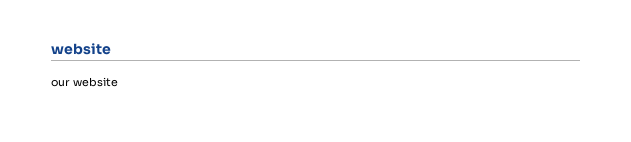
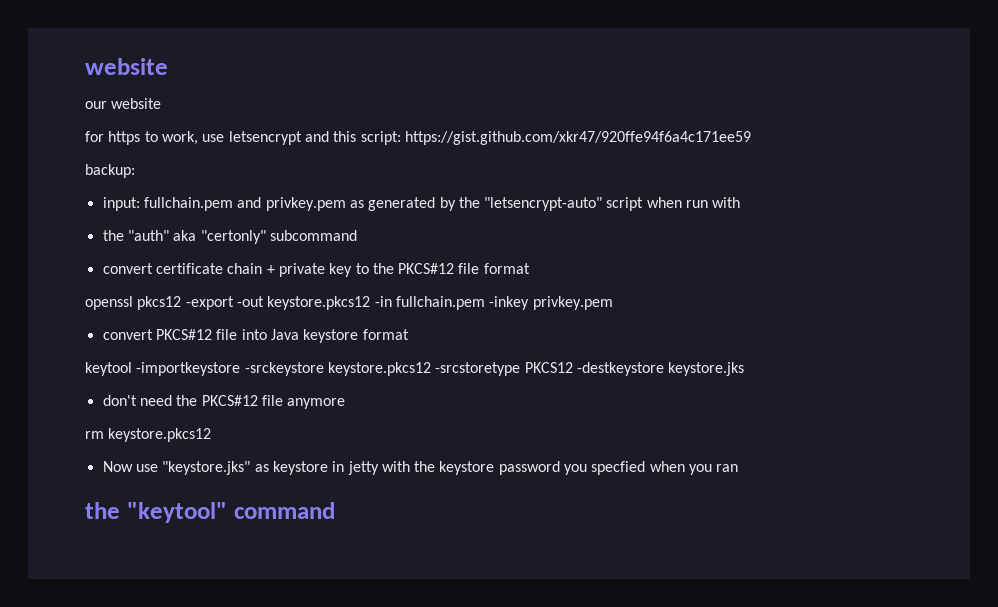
+ for https to work, use letsencrypt and this script: https://gist.github.com/xkr47/920ffe94f6a4c171ee59
+ backup:
+ input: fullchain.pem and privkey.pem as generated by the "letsencrypt-auto" script when run with
+ the "auth" aka "certonly" subcommand
+ convert certificate chain + private key to the PKCS#12 file format
+ openssl pkcs12 -export -out keystore.pkcs12 -in fullchain.pem -inkey privkey.pem
+ convert PKCS#12 file into Java keystore format
+ keytool -importkeystore -srckeystore keystore.pkcs12 -srcstoretype PKCS12 -destkeystore keystore.jks
+ don't need the PKCS#12 file anymore
+ rm keystore.pkcs12
+ Now use "keystore.jks" as keystore in jetty with the keystore password you specfied when you ran
+ the "keytool" command

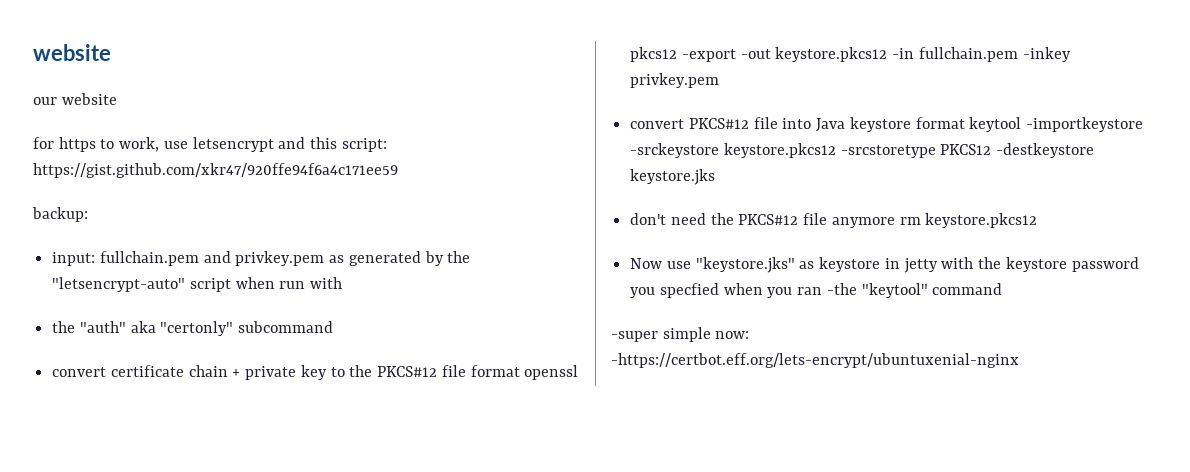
- convert certificate chain + private key to the PKCS#12 file format
- openssl pkcs12 -export -out keystore.pkcs12 -in fullchain.pem -inkey privkey.pem
+ convert certificate chain + private key to the PKCS#12 file format openssl pkcs12 -export -out keystore.pkcs12 -in fullchain.pem -inkey privkey.pem
- convert PKCS#12 file into Java keystore format
- keytool -importkeystore -srckeystore keystore.pkcs12 -srcstoretype PKCS12 -destkeystore keystore.jks
+ convert PKCS#12 file into Java keystore format keytool -importkeystore -srckeystore keystore.pkcs12 -srcstoretype PKCS12 -destkeystore keystore.jks
- don't need the PKCS#12 file anymore
- rm keystore.pkcs12
+ don't need the PKCS#12 file anymore rm keystore.pkcs12
- Now use "keystore.jks" as keystore in jetty with the keystore password you specfied when you ran
- the "keytool" command
+ Now use "keystore.jks" as keystore in jetty with the keystore password you specfied when you ran -the "keytool" command
+ -super simple now: -https://certbot.eff.org/lets-encrypt/ubuntuxenial-nginx

